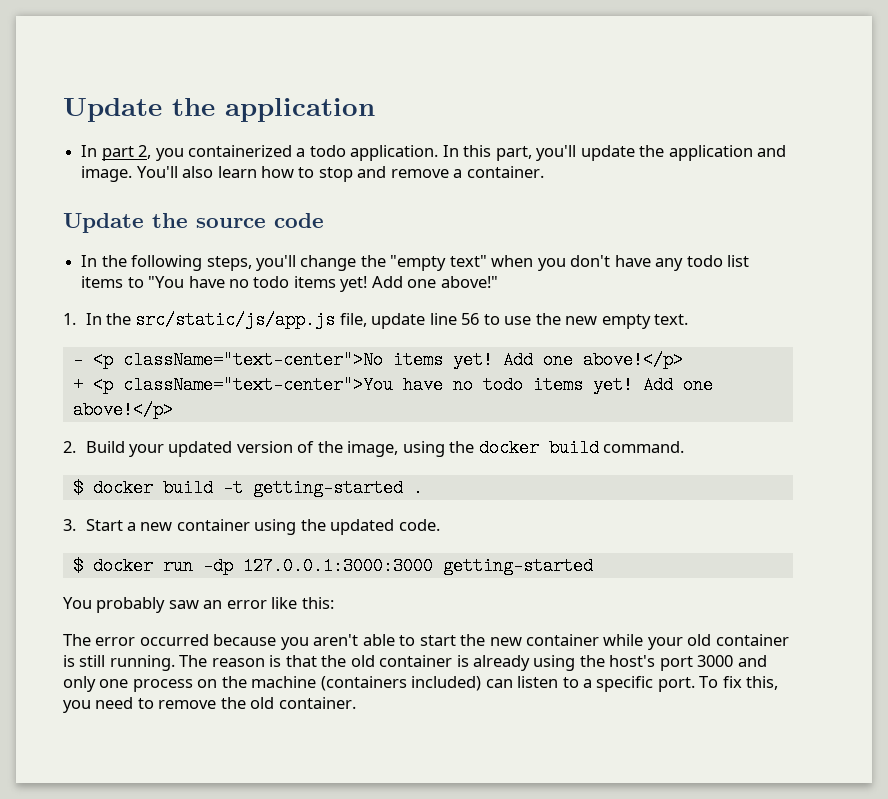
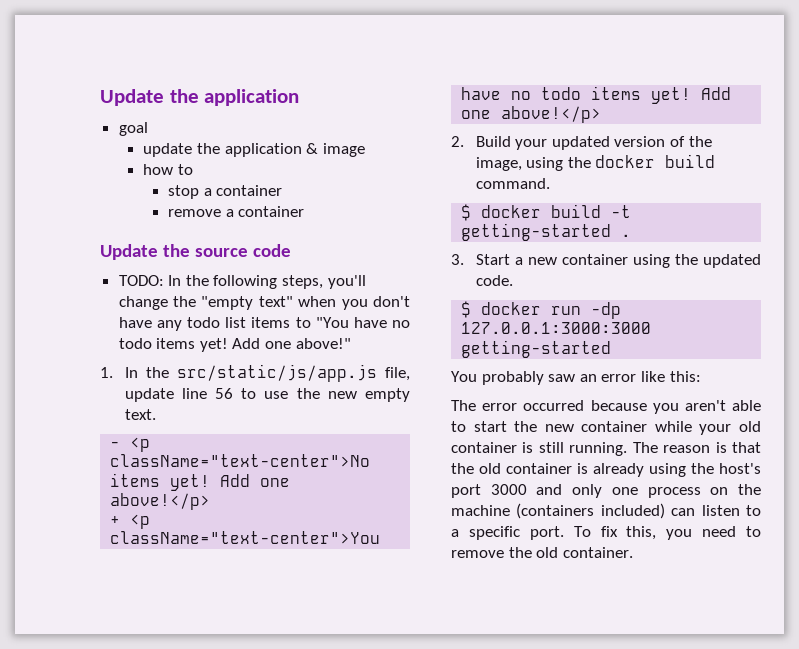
- In part 2, you containerized a todo application. In this part, you'll update the application and image. You'll also learn how to stop and remove a container.
+ goal
+ update the application & image
+ how to
+ stop a container
+ remove a container
- In the following steps, you'll change the "empty text" when you don't have any todo list items to "You have no todo items yet!
+ TODO: In the following steps, you'll change the "empty text" when you don't have any todo list items to "You have no todo items yet!

